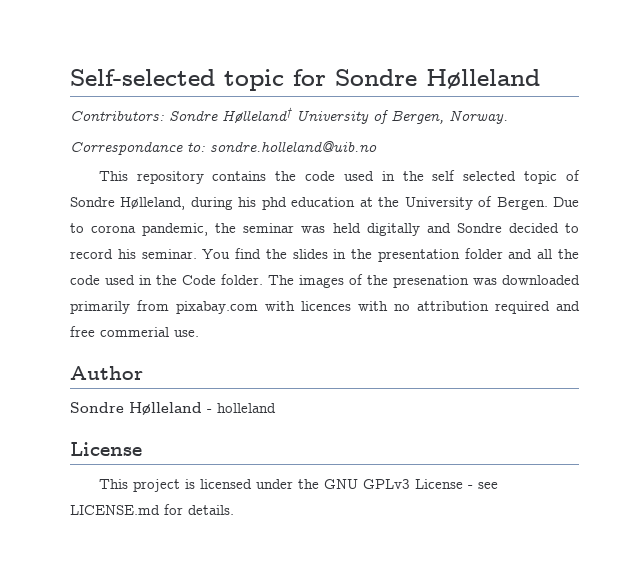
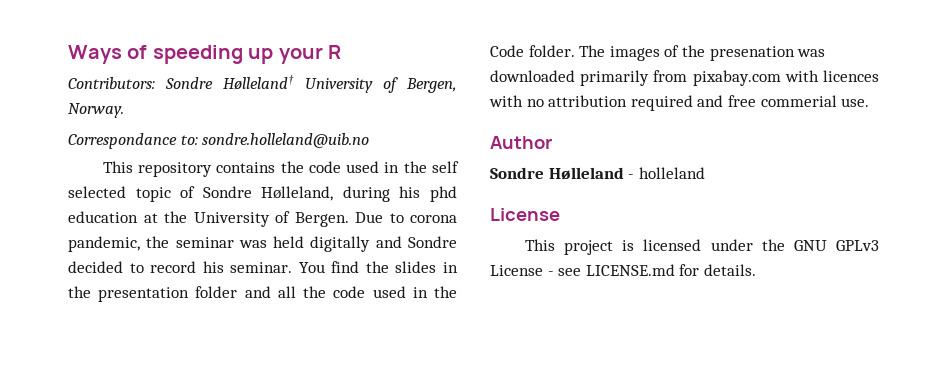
- Self-selected topic for Sondre Hølleland
+ Ways of speeding up your R

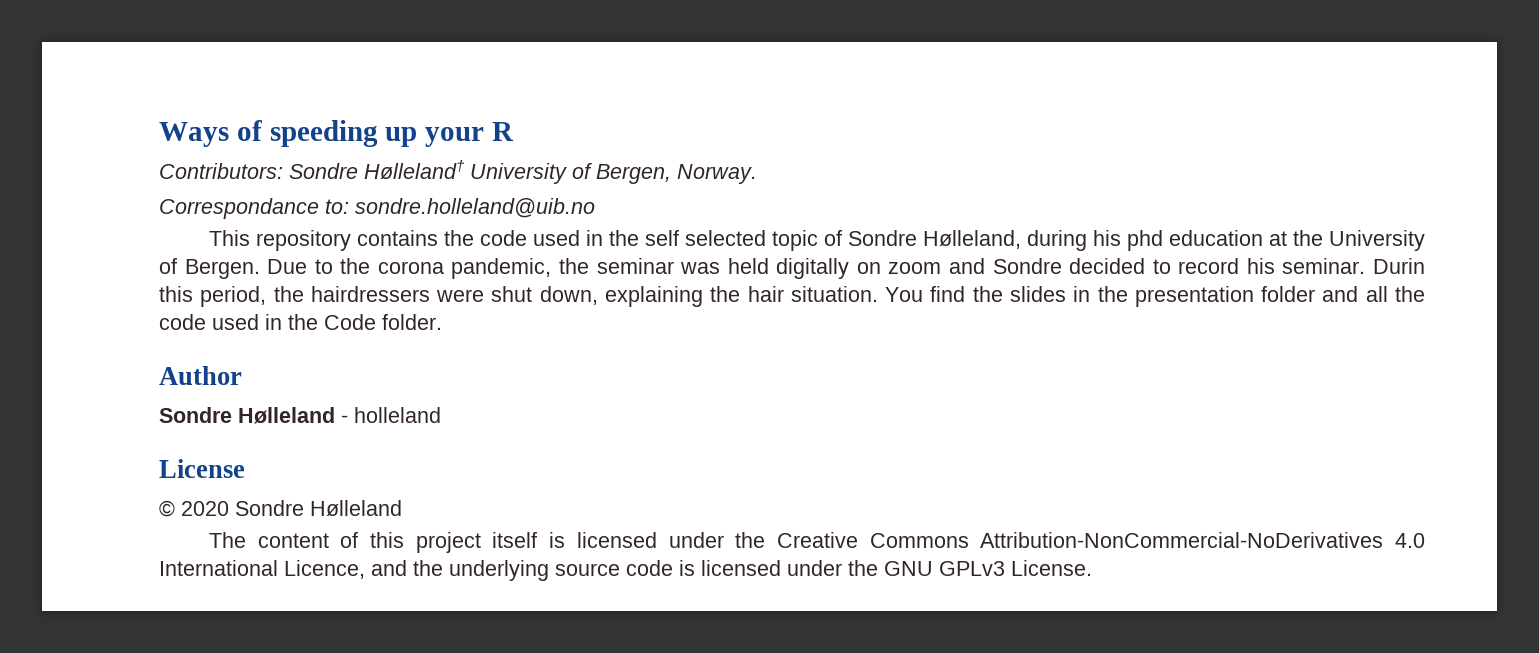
- Due to corona pandemic, the seminar was held digitally and Sondre decided to record his seminar.
+ Due to the corona pandemic, the seminar was held digitally on zoom and Sondre decided to record his seminar.
+ Durin this period, the hairdressers were shut down, explaining the hair situation.
- The images of the presenation was downloaded primarily from pixabay.com with licences with no attribution required and free commerial use.
- This project is licensed under the GNU GPLv3 License - see LICENSE.md for details.
+ © 2020 Sondre Hølleland
+ The content of this project itself is licensed under the Creative Commons Attribution-NonCommercial-NoDerivatives 4.0 International Licence, and the underlying source code is licensed under the GNU GPLv3 License.

